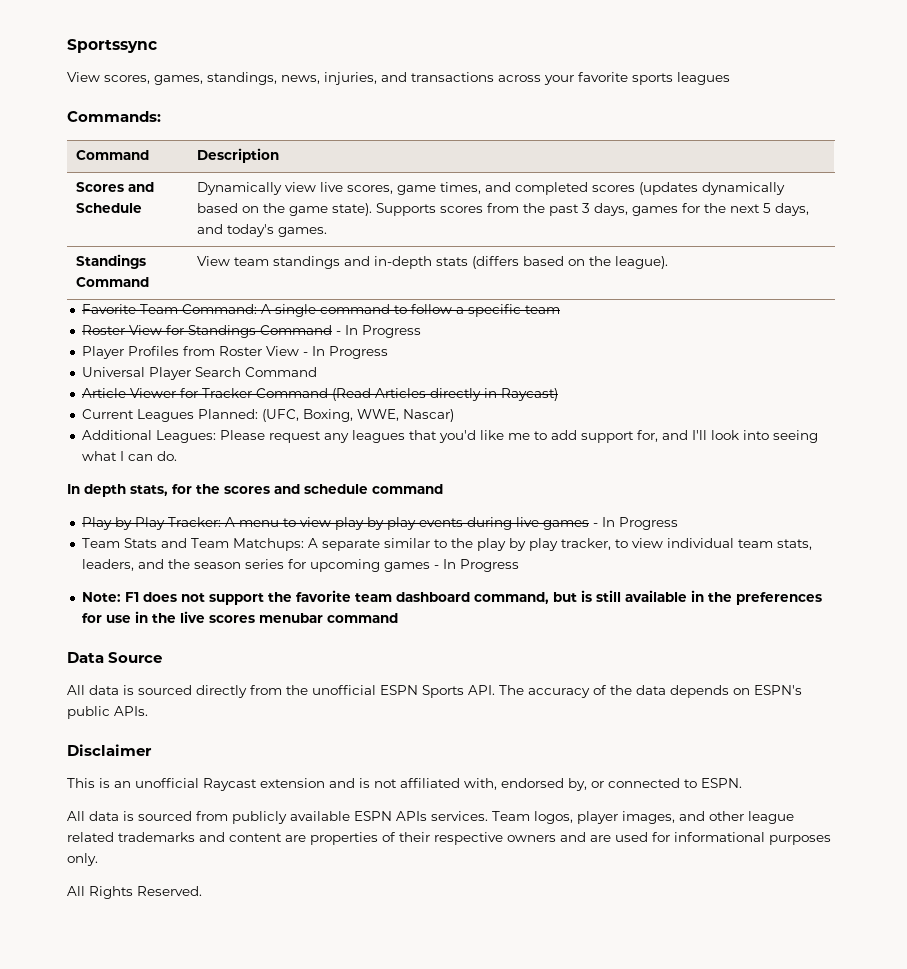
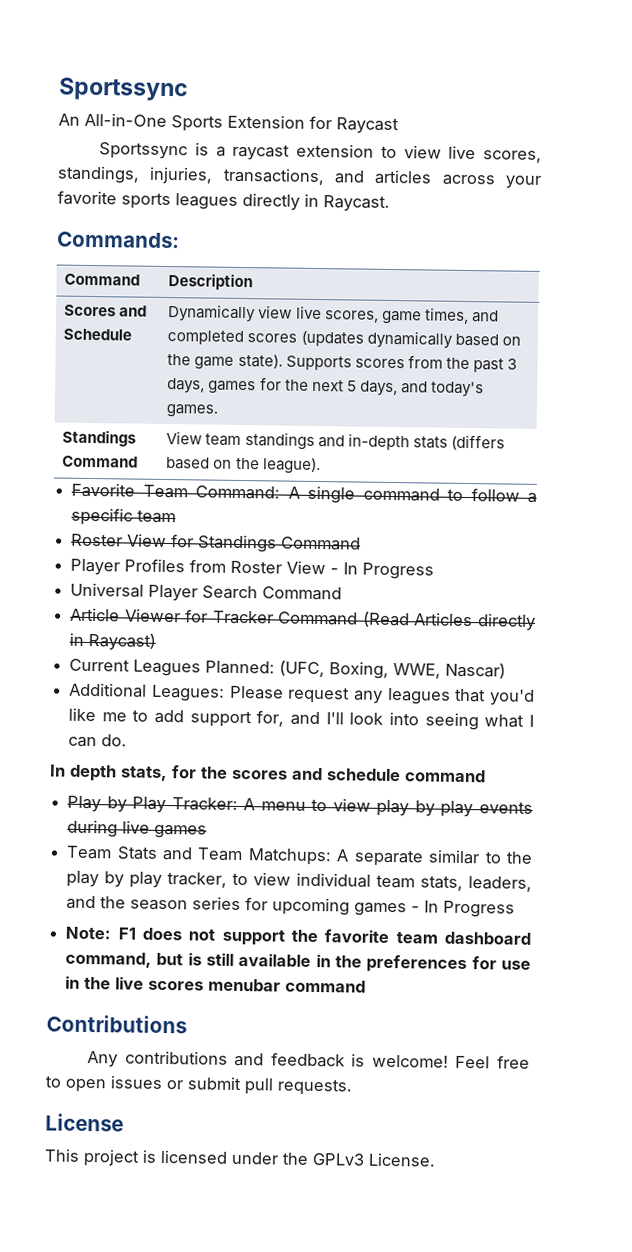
- View scores, games, standings, news, injuries, and transactions across your favorite sports leagues
+ An All-in-One Sports Extension for Raycast
+ Sportssync is a raycast extension to view live scores, standings, injuries, transactions, and articles across your favorite sports leagues directly in Raycast.
- Roster View for Standings Command - In Progress
+ Roster View for Standings Command
- Play by Play Tracker: A menu to view play by play events during live games - In Progress
+ Play by Play Tracker: A menu to view play by play events during live games
- Data Source
- All data is sourced directly from the unofficial ESPN Sports API. The accuracy of the data depends on ESPN's public APIs.
- Disclaimer
- This is an unofficial Raycast extension and is not affiliated with, endorsed by, or connected to ESPN.
- All data is sourced from publicly available ESPN APIs services. Team logos, player images, and other league related trademarks and content are properties of their respective owners and are used for informational purposes only.
- All Rights Reserved.
+ Contributions
+ Any contributions and feedback is welcome! Feel free to open issues or submit pull requests.
+ License
+ This project is licensed under the GPLv3 License.

